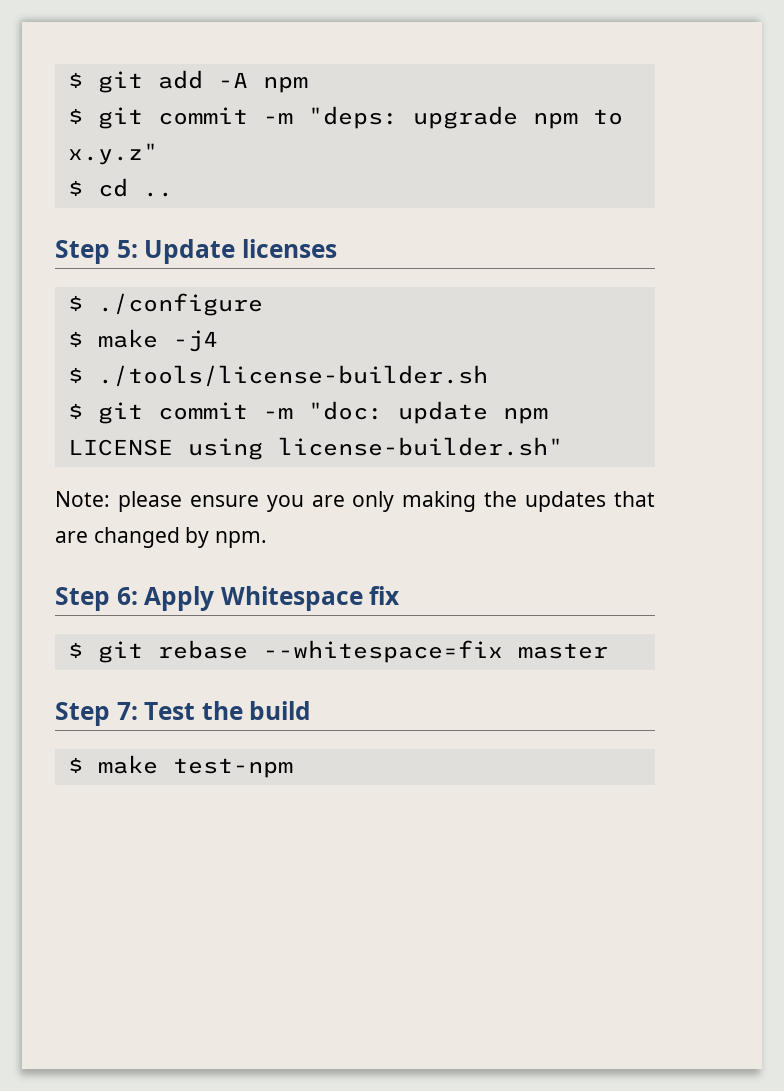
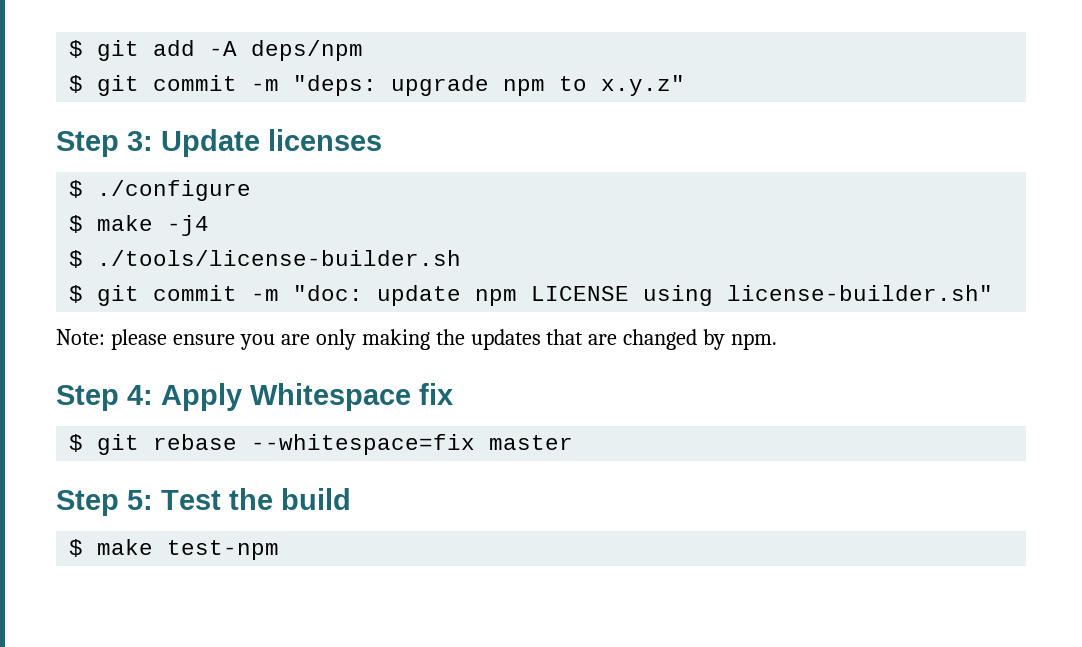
- $ git add -A npm
+ $ git add -A deps/npm
- $ cd ..
- Step 5: Update licenses
+ Step 3: Update licenses
- Step 6: Apply Whitespace fix
+ Step 4: Apply Whitespace fix
- Step 7: Test the build
+ Step 5: Test the build

